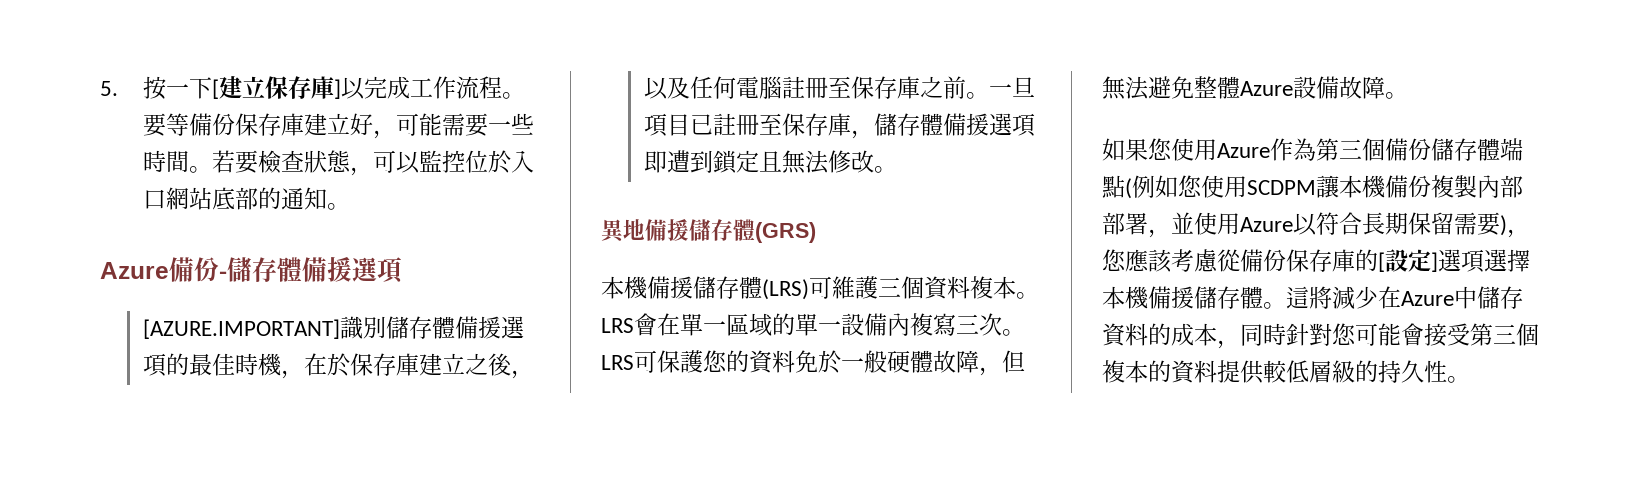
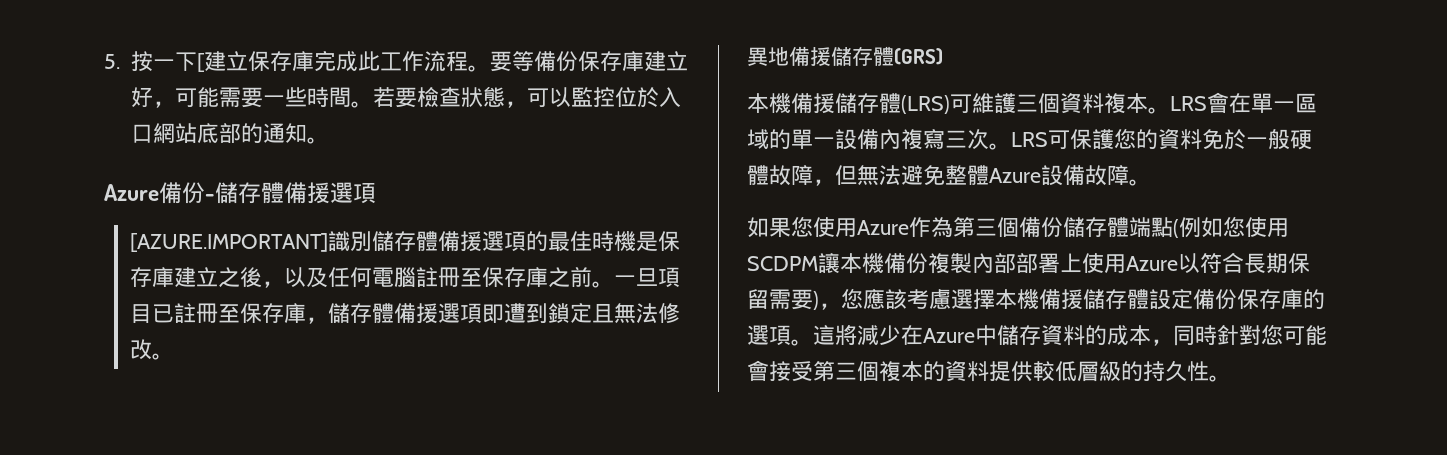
- 5.按一下[建立保存庫]以完成工作流程。
+ 5.按一下[建立保存庫完成此工作流程。
- [AZURE.IMPORTANT]識別儲存體備援選項的最佳時機，在於保存庫建立之後，以及任何電腦註冊至保存庫之前。
+ [AZURE.IMPORTANT]識別儲存體備援選項的最佳時機是保存庫建立之後，以及任何電腦註冊至保存庫之前。
- 如果您使用Azure作為第三個備份儲存體端點(例如您使用SCDPM讓本機備份複製內部部署，並使用Azure以符合長期保留需要)，您應該考慮從備份保存庫的[設定]選項選擇本機備援儲存體。
+ 如果您使用Azure作為第三個備份儲存體端點(例如您使用SCDPM讓本機備份複製內部部署上使用Azure以符合長期保留需要)，您應該考慮選擇本機備援儲存體設定備份保存庫的選項。

